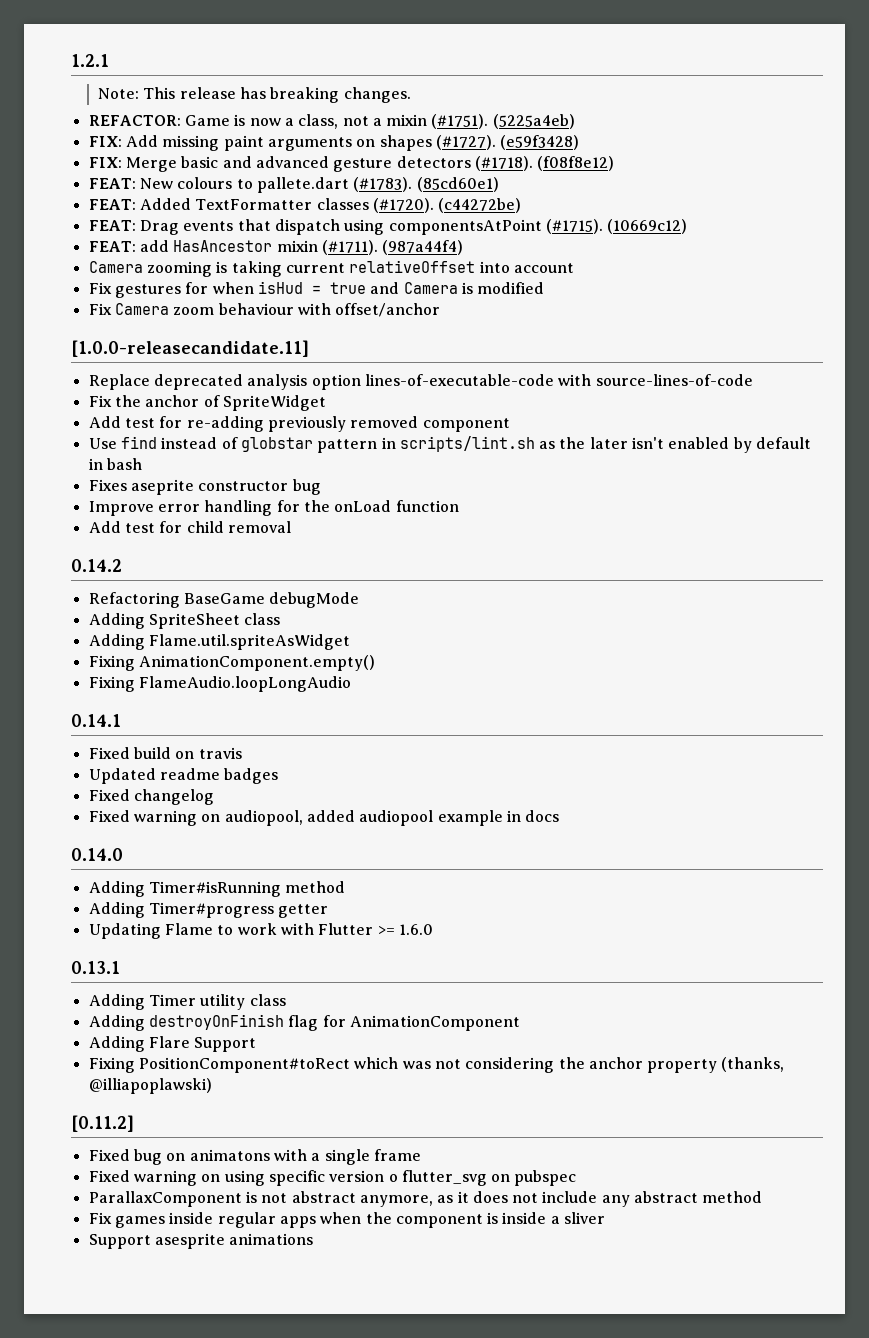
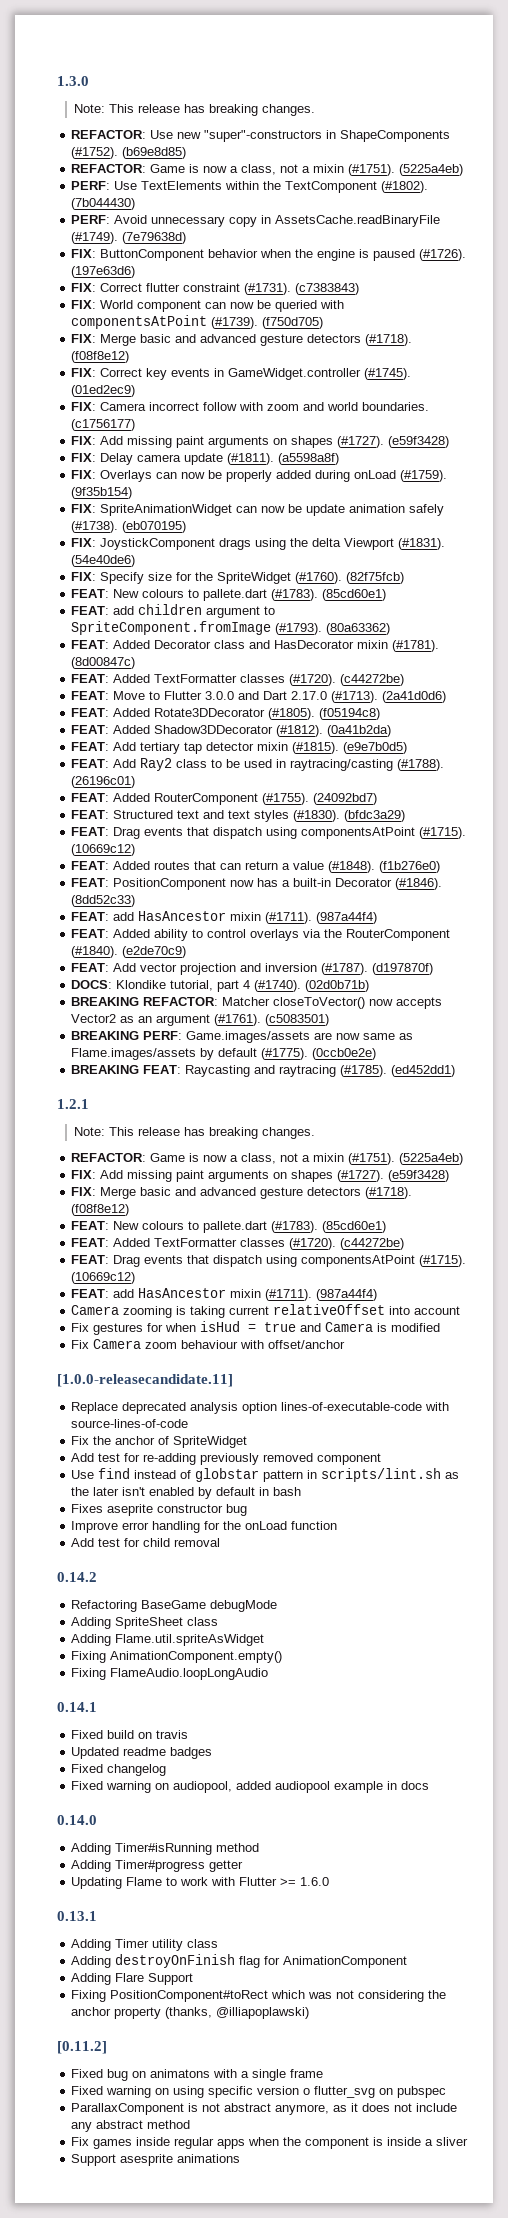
+ 1.3.0
+ Note: This release has breaking changes.
+ REFACTOR: Use new "super"-constructors in ShapeComponents (#1752). (b69e8d85)
+ REFACTOR: Game is now a class, not a mixin (#1751). (5225a4eb)
+ PERF: Use TextElements within the TextComponent (#1802). (7b044430)
+ PERF: Avoid unnecessary copy in AssetsCache.readBinaryFile (#1749). (7e79638d)
+ FIX: ButtonComponent behavior when the engine is paused (#1726). (197e63d6)
+ FIX: Correct flutter constraint (#1731). (c7383843)
+ FIX: World component can now be queried with componentsAtPoint (#1739). (f750d705)
+ FIX: Merge basic and advanced gesture detectors (#1718). (f08f8e12)
+ FIX: Correct key events in GameWidget.controller (#1745). (01ed2ec9)
+ FIX: Camera incorrect follow with zoom and world boundaries. (c1756177)
+ FIX: Add missing paint arguments on shapes (#1727). (e59f3428)
+ FIX: Delay camera update (#1811). (a5598a8f)
+ FIX: Overlays can now be properly added during onLoad (#1759). (9f35b154)
+ FIX: SpriteAnimationWidget can now be update animation safely (#1738). (eb070195)
+ FIX: JoystickComponent drags using the delta Viewport (#1831). (54e40de6)
+ FIX: Specify size for the SpriteWidget (#1760). (82f75fcb)
+ FEAT: New colours to pallete.dart (#1783). (85cd60e1)
+ FEAT: add children argument to SpriteComponent.fromImage (#1793). (80a63362)
+ FEAT: Added Decorator class and HasDecorator mixin (#1781). (8d00847c)
+ FEAT: Added TextFormatter classes (#1720). (c44272be)
+ FEAT: Move to Flutter 3.0.0 and Dart 2.17.0 (#1713). (2a41d0d6)
+ FEAT: Added Rotate3DDecorator (#1805). (f05194c8)
+ FEAT: Added Shadow3DDecorator (#1812). (0a41b2da)
+ FEAT: Add tertiary tap detector mixin (#1815). (e9e7b0d5)
+ FEAT: Add Ray2 class to be used in raytracing/casting (#1788). (26196c01)
+ FEAT: Added RouterComponent (#1755). (24092bd7)
+ FEAT: Structured text and text styles (#1830). (bfdc3a29)
+ FEAT: Drag events that dispatch using componentsAtPoint (#1715). (10669c12)
+ FEAT: Added routes that can return a value (#1848). (f1b276e0)
+ FEAT: PositionComponent now has a built-in Decorator (#1846). (8dd52c33)
+ FEAT: add HasAncestor mixin (#1711). (987a44f4)
+ FEAT: Added ability to control overlays via the RouterComponent (#1840). (e2de70c9)
+ FEAT: Add vector projection and inversion (#1787). (d197870f)
+ DOCS: Klondike tutorial, part 4 (#1740). (02d0b71b)
+ BREAKING REFACTOR: Matcher closeToVector() now accepts Vector2 as an argument (#1761). (c5083501)
+ BREAKING PERF: Game.images/assets are now same as Flame.images/assets by default (#1775). (0ccb0e2e)
+ BREAKING FEAT: Raycasting and raytracing (#1785). (ed452dd1)

